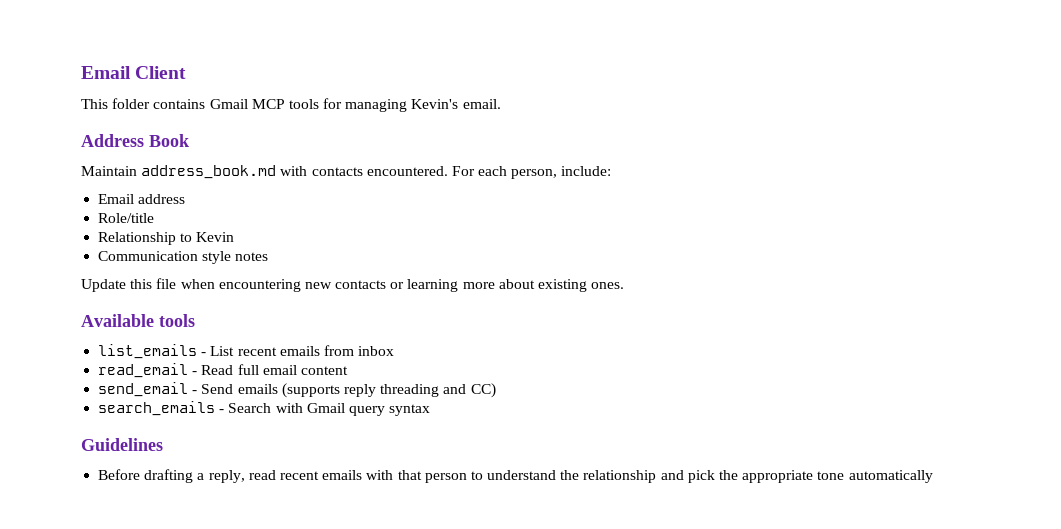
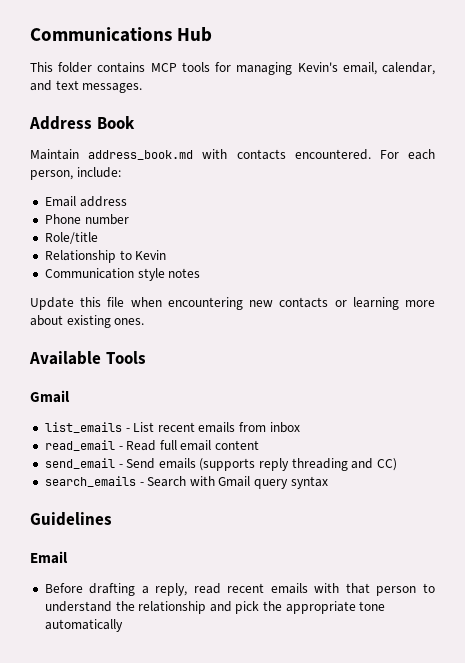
- Email Client
+ Communications Hub
- This folder contains Gmail MCP tools for managing Kevin's email.
+ This folder contains MCP tools for managing Kevin's email, calendar, and text messages.
+ Phone number
- Available tools
+ Available Tools
+ Gmail
  Guidelines
+ Email

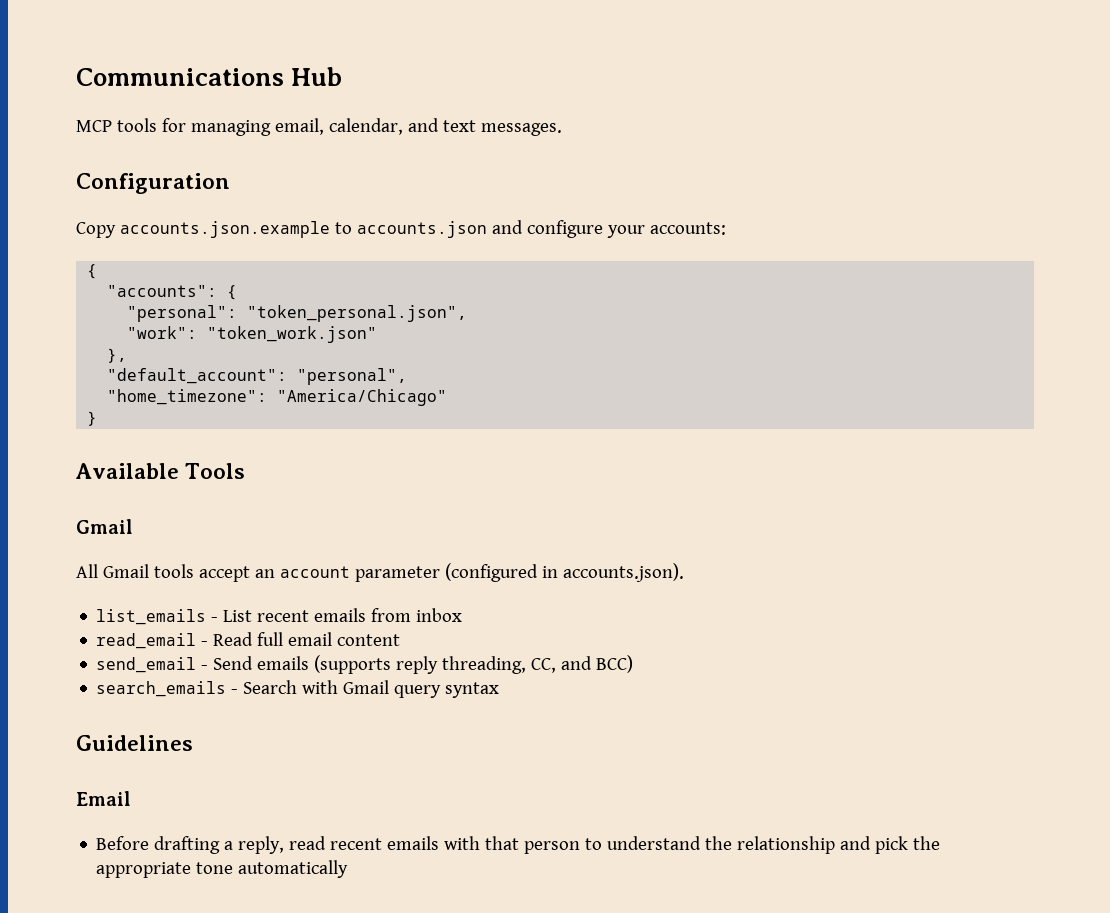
- This folder contains MCP tools for managing Kevin's email, calendar, and text messages.
+ MCP tools for managing email, calendar, and text messages.
- Address Book
- Maintain address_book.md with contacts encountered. For each person, include:
- Email address
- Phone number
- Role/title
- Relationship to Kevin
- Communication style notes
- Update this file when encountering new contacts or learning more about existing ones.
+ Configuration
+ Copy accounts.json.example to accounts.json and configure your accounts:
+ {
+ "accounts": {
+ "personal": "token_personal.json",
+ "work": "token_work.json"
+ },
+ "default_account": "personal",
+ "home_timezone": "America/Chicago"
+ }
  Available Tools
  Gmail
+ All Gmail tools accept an account parameter (configured in accounts.json).
- send_email - Send emails (supports reply threading and CC)
+ send_email - Send emails (supports reply threading, CC, and BCC)

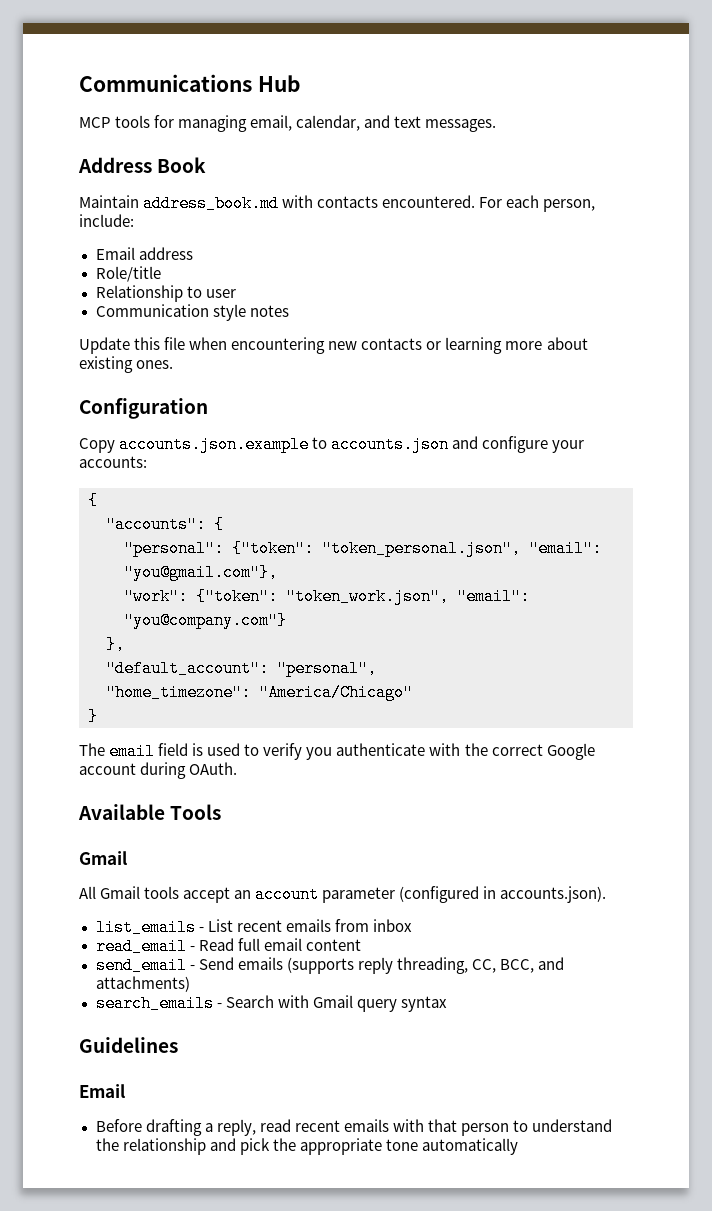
+ Address Book
+ Maintain address_book.md with contacts encountered. For each person, include:
+ Email address
+ Role/title
+ Relationship to user
+ Communication style notes
+ Update this file when encountering new contacts or learning more about existing ones.
- "personal": "token_personal.json",
+ "personal": {"token": "token_personal.json", "email": "you@gmail.com"},
- "work": "token_work.json"
+ "work": {"token": "token_work.json", "email": "you@company.com"}
+ The email field is used to verify you authenticate with the correct Google account during OAuth.
- send_email - Send emails (supports reply threading, CC, and BCC)
+ send_email - Send emails (supports reply threading, CC, BCC, and attachments)

